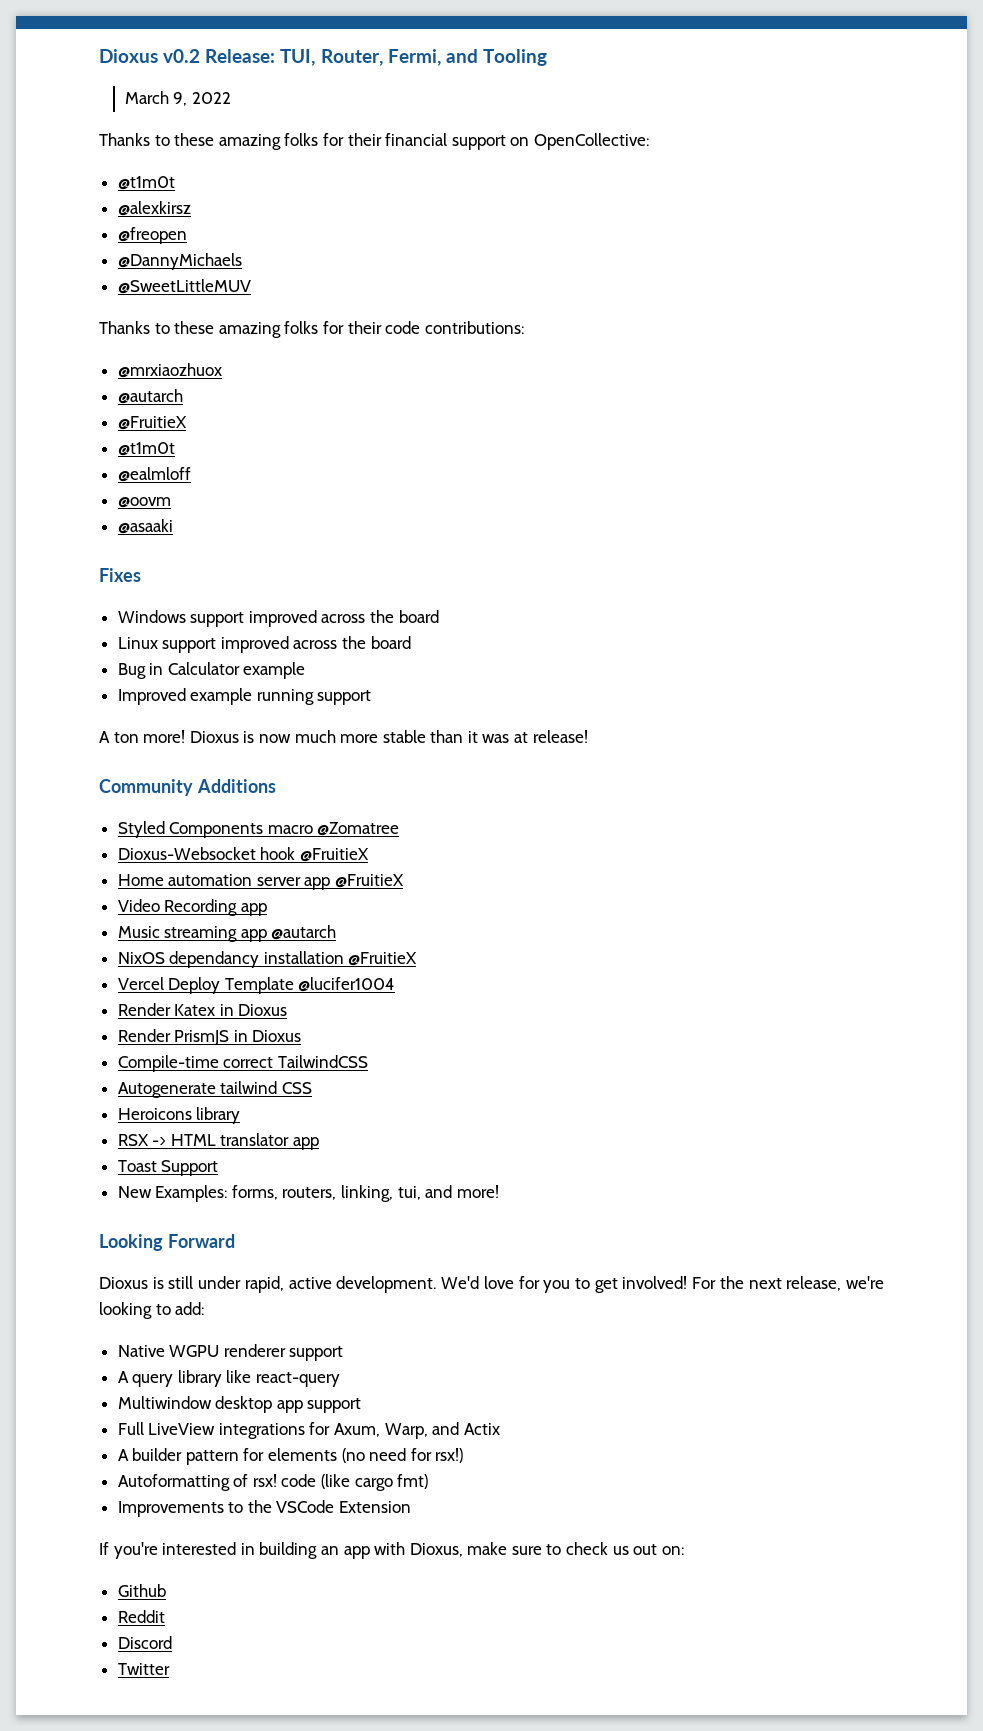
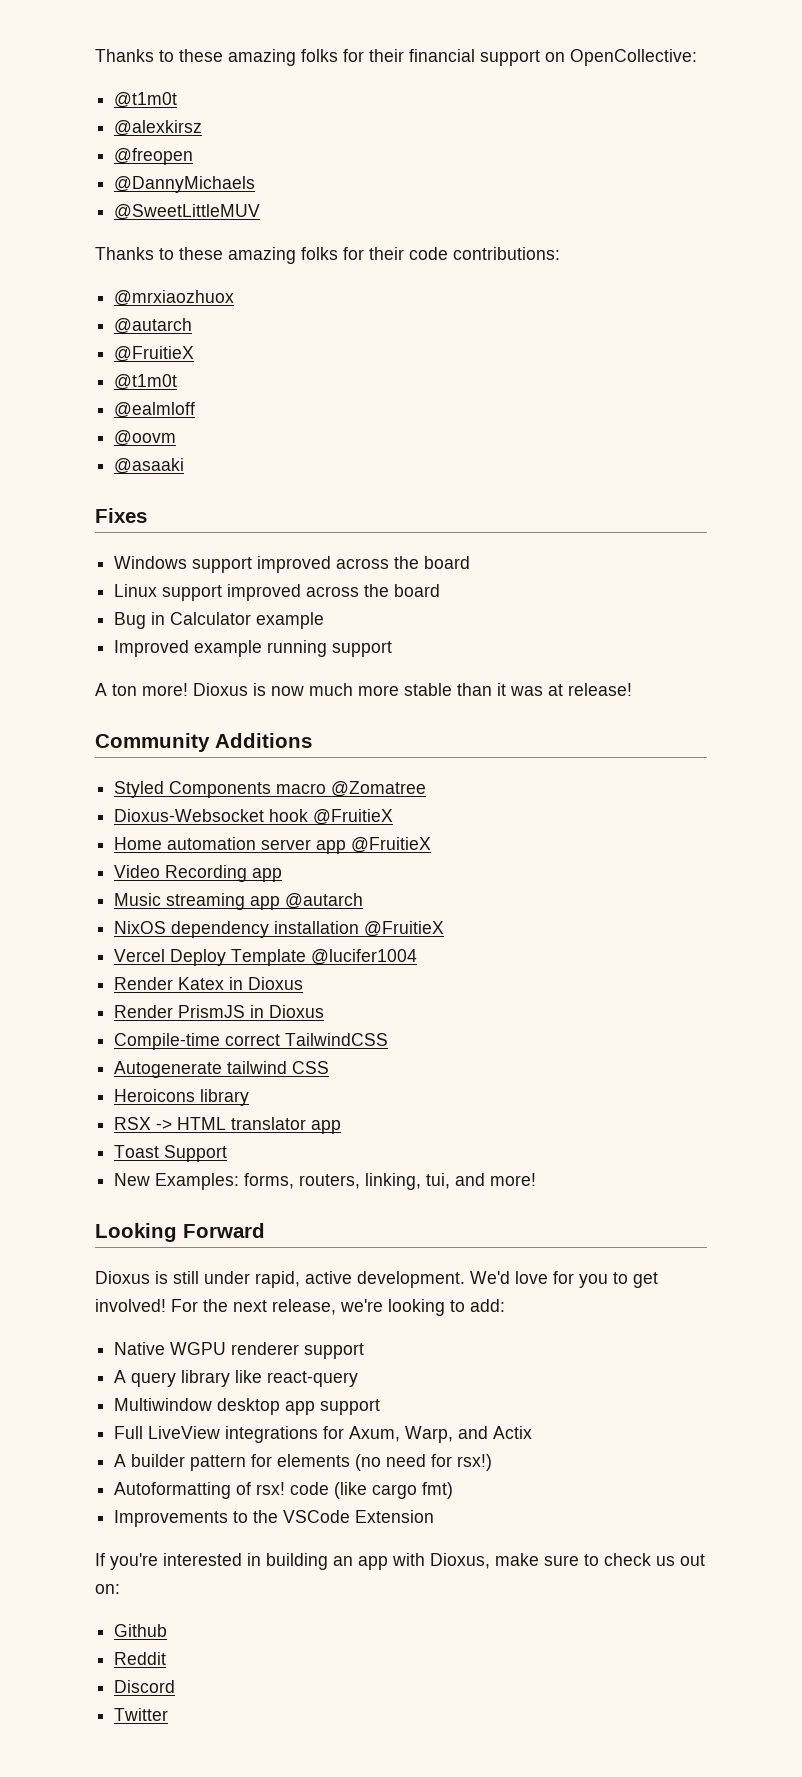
- Dioxus v0.2 Release: TUI, Router, Fermi, and Tooling
- March 9, 2022
- NixOS dependancy installation @FruitieX
+ NixOS dependency installation @FruitieX

